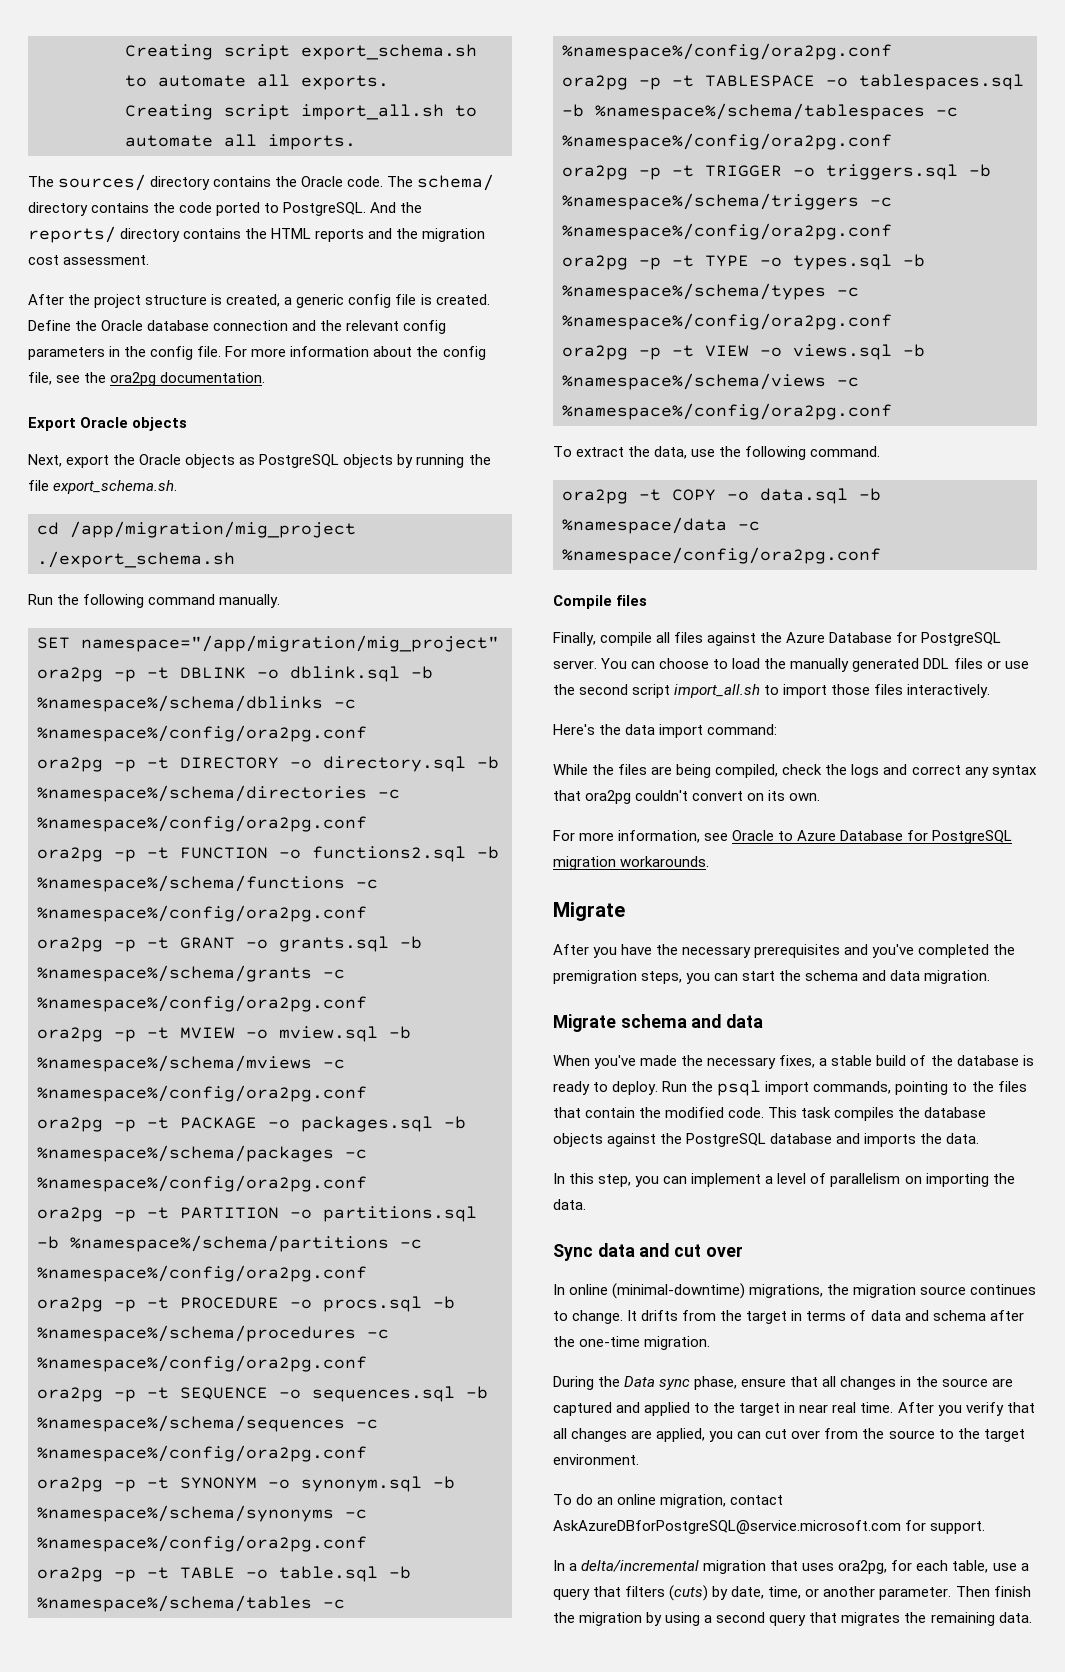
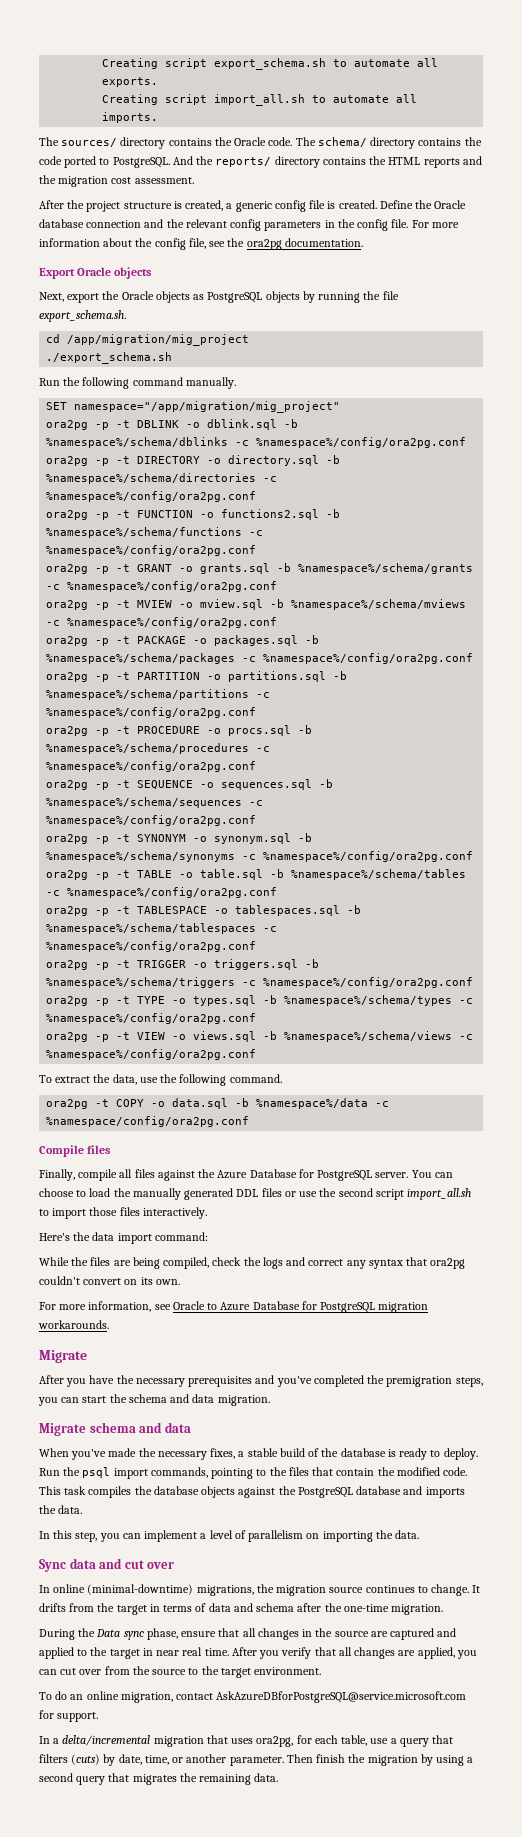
- ora2pg -t COPY -o data.sql -b %namespace/data -c %namespace/config/ora2pg.conf
+ ora2pg -t COPY -o data.sql -b %namespace%/data -c %namespace/config/ora2pg.conf

